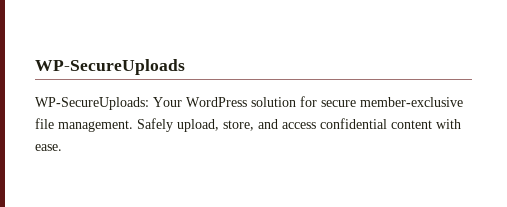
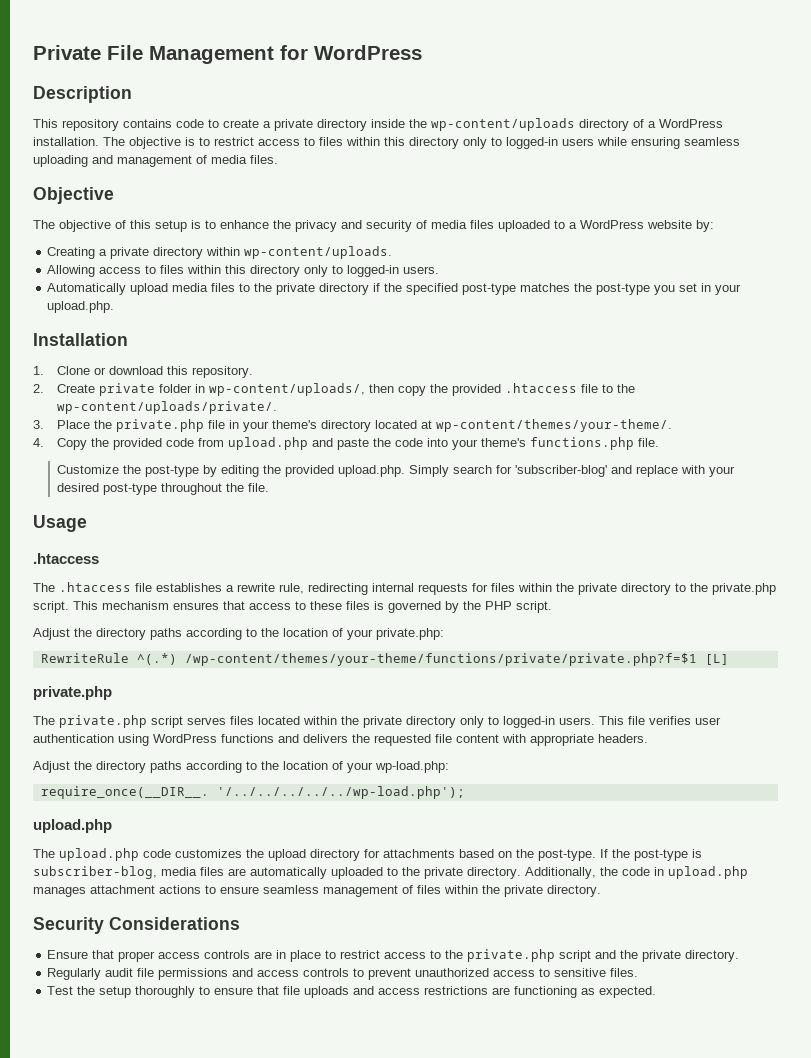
- WP-SecureUploads
- WP-SecureUploads: Your WordPress solution for secure member-exclusive file management. Safely upload, store, and access confidential content with ease.
+ Private File Management for WordPress
+ Description
+ This repository contains code to create a private directory inside the wp-content/uploads directory of a WordPress installation. The objective is to restrict access to files within this directory only to logged-in users while ensuring seamless uploading and management of media files.
+ Objective
+ The objective of this setup is to enhance the privacy and security of media files uploaded to a WordPress website by:
+ Creating a private directory within wp-content/uploads.
+ Allowing access to files within this directory only to logged-in users.
+ Automatically upload media files to the private directory if the specified post-type matches the post-type you set in your upload.php.
+ Installation
+ 1. Clone or download this repository.
+ 2. Create private folder in wp-content/uploads/, then copy the provided .htaccess file to the wp-content/uploads/private/.
+ 3. Place the private.php file in your theme's directory located at wp-content/themes/your-theme/.
+ 4. Copy the provided code from upload.php and paste the code into your theme's functions.php file.
+ Customize the post-type by editing the provided upload.php. Simply search for 'subscriber-blog' and replace with your desired post-type throughout the file.
+ Usage
+ .htaccess
+ The .htaccess file establishes a rewrite rule, redirecting internal requests for files within the private directory to the private.php script. This mechanism ensures that access to these files is governed by the PHP script.
+ Adjust the directory paths according to the location of your private.php:
+ RewriteRule ^(.*) /wp-content/themes/your-theme/functions/private/private.php?f=$1 [L]
+ private.php
+ The private.php script serves files located within the private directory only to logged-in users. This file verifies user authentication using WordPress functions and delivers the requested file content with appropriate headers.
+ Adjust the directory paths according to the location of your wp-load.php:
+ require_once(__DIR__. '/../../../../../wp-load.php');
+ upload.php
+ The upload.php code customizes the upload directory for attachments based on the post-type. If the post-type is subscriber-blog, media files are automatically uploaded to the private directory. Additionally, the code in upload.php manages attachment actions to ensure seamless management of files within the private directory.
+ Security Considerations
+ Ensure that proper access controls are in place to restrict access to the private.php script and the private directory.
+ Regularly audit file permissions and access controls to prevent unauthorized access to sensitive files.
+ Test the setup thoroughly to ensure that file uploads and access restrictions are functioning as expected.

